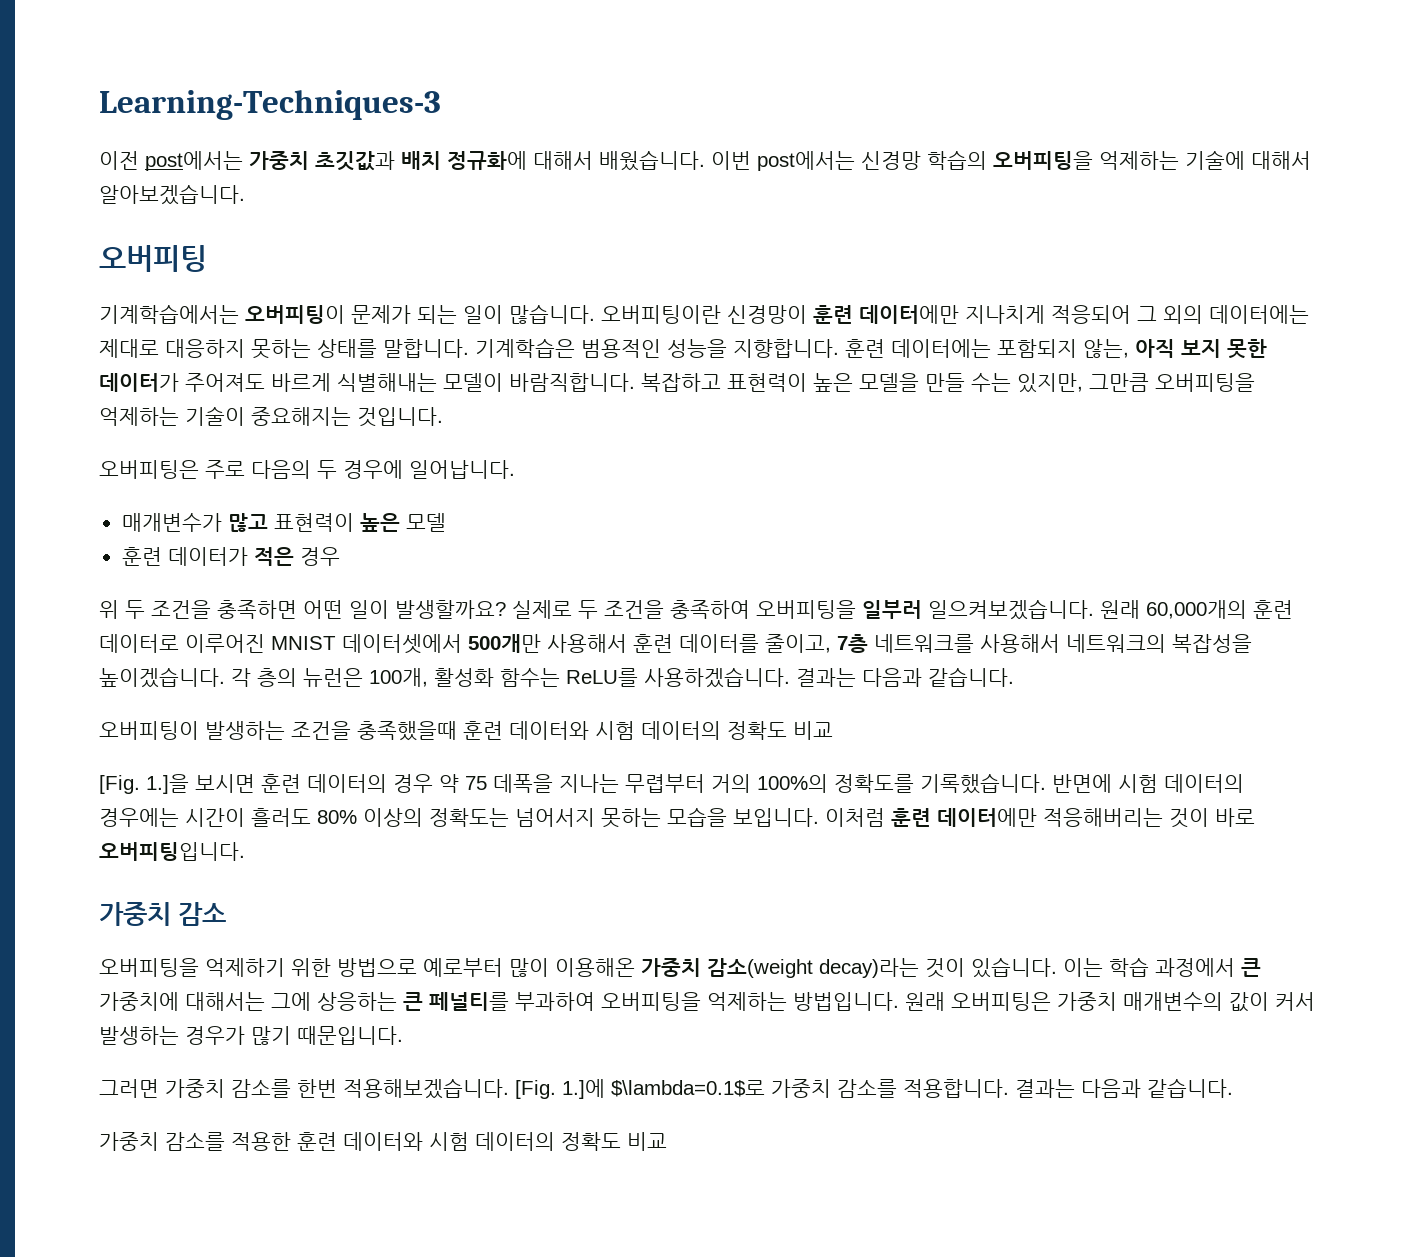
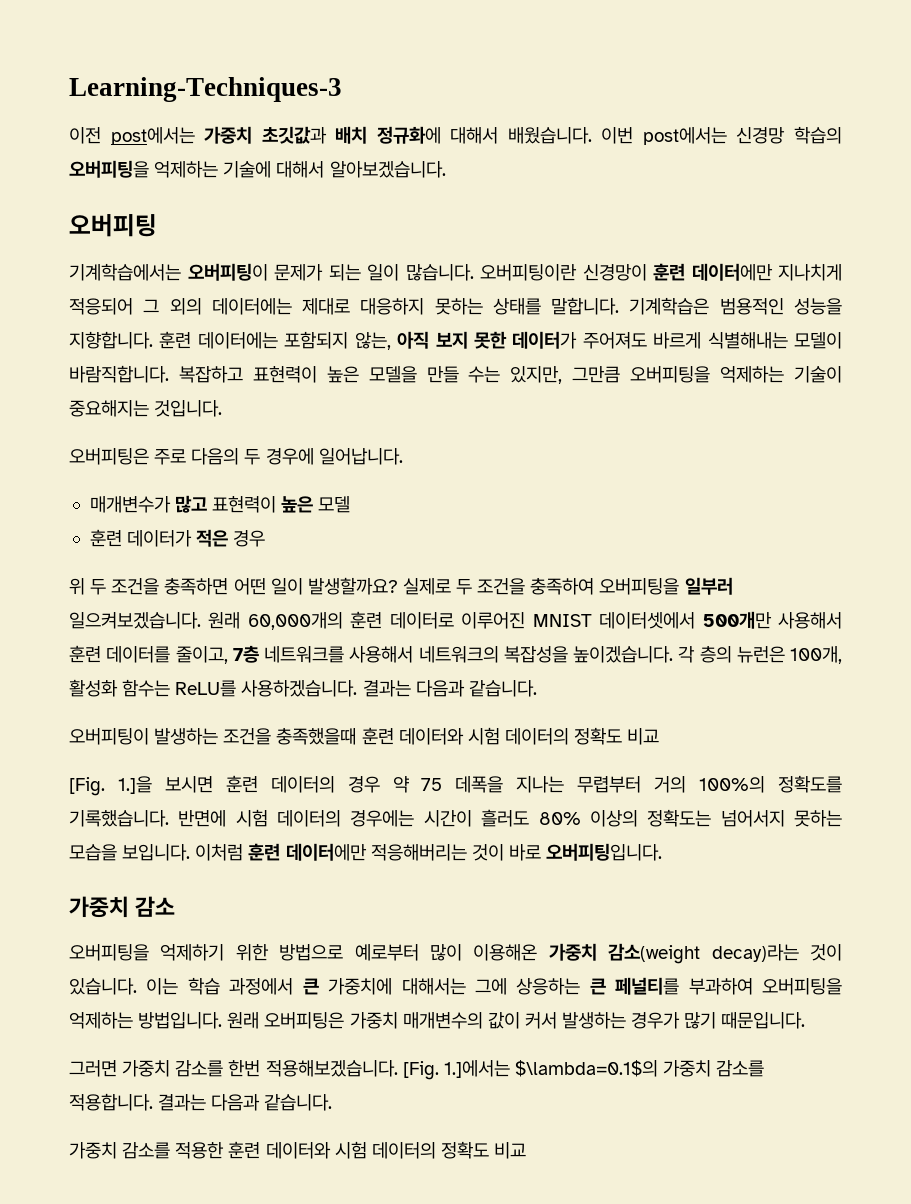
- [Fig. 1.]에 $\lambda=0.1$로 가중치 감소를 적용합니다.
+ [Fig. 1.]에서는 $\lambda=0.1$의 가중치 감소를 적용합니다.

